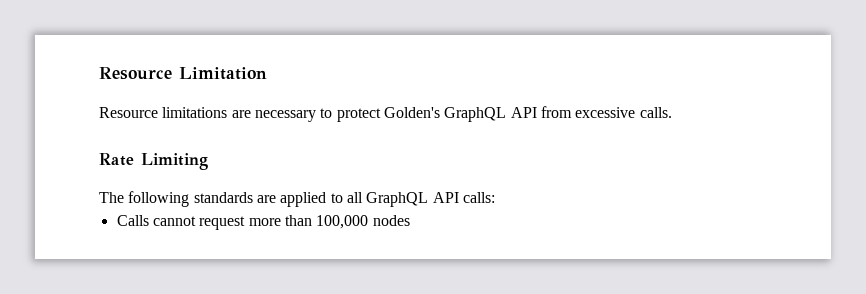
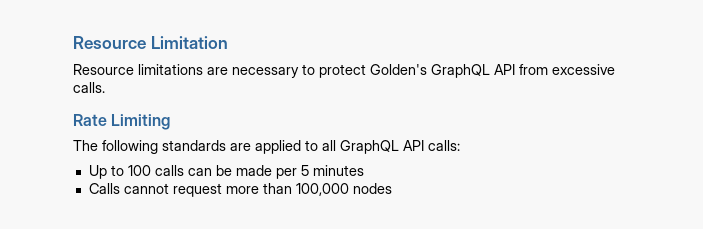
+ Up to 100 calls can be made per 5 minutes

